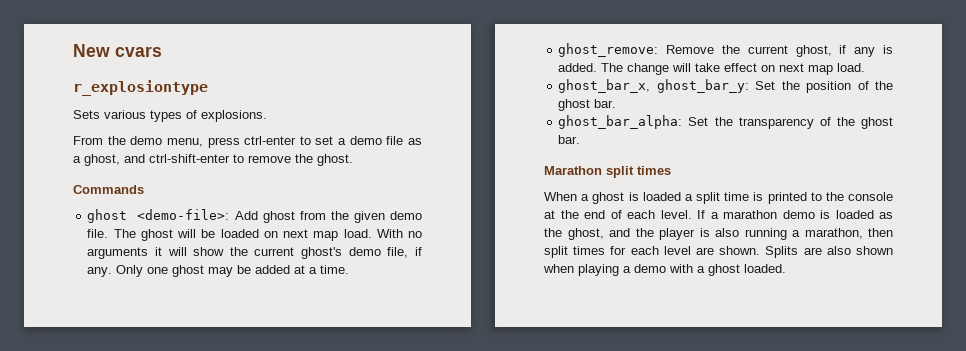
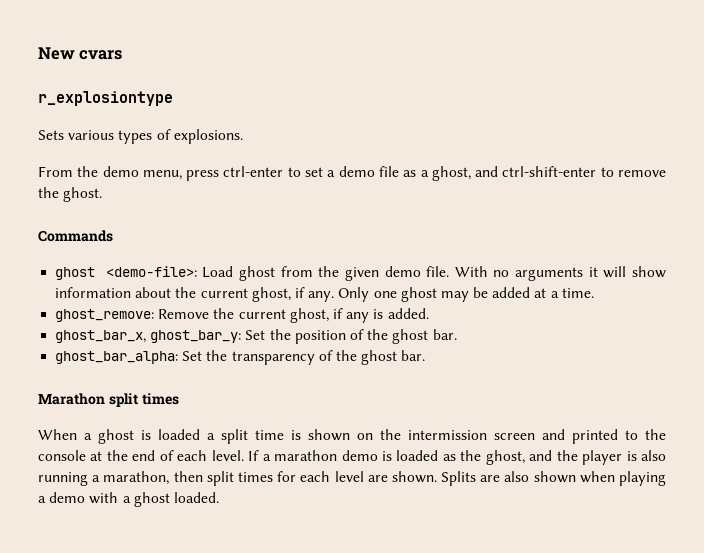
- ghost <demo-file>: Add ghost from the given demo file.
+ ghost <demo-file>: Load ghost from the given demo file.
- The ghost will be loaded on next map load.
- With no arguments it will show the current ghost's demo file, if any.
+ With no arguments it will show information about the current ghost, if any.
- The change will take effect on next map load.
- When a ghost is loaded a split time is printed to the console at the end of each level.
+ When a ghost is loaded a split time is shown on the intermission screen and printed to the console at the end of each level.

